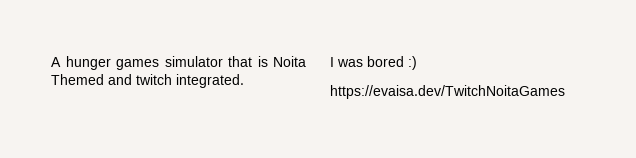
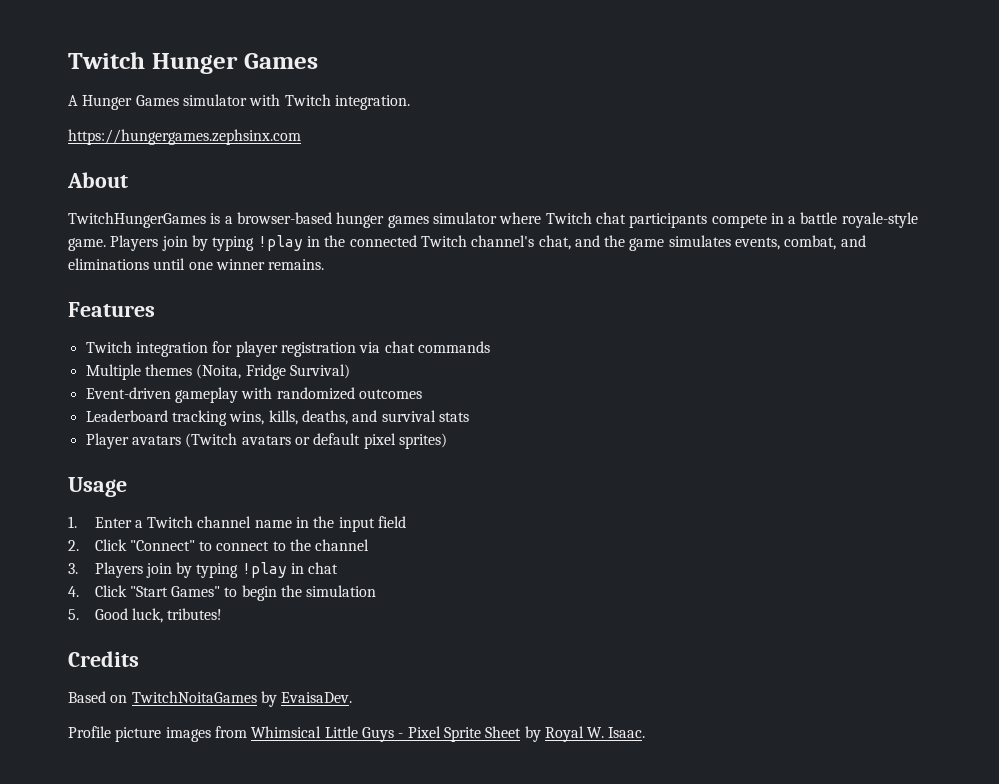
- A hunger games simulator that is Noita Themed and twitch integrated.
- I was bored :)
- https://evaisa.dev/TwitchNoitaGames
+ Twitch Hunger Games
+ A Hunger Games simulator with Twitch integration.
+ https://hungergames.zephsinx.com
+ About
+ TwitchHungerGames is a browser-based hunger games simulator where Twitch chat participants compete in a battle royale-style game. Players join by typing !play in the connected Twitch channel's chat, and the game simulates events, combat, and eliminations until one winner remains.
+ Features
+ Twitch integration for player registration via chat commands
+ Multiple themes (Noita, Fridge Survival)
+ Event-driven gameplay with randomized outcomes
+ Leaderboard tracking wins, kills, deaths, and survival stats
+ Player avatars (Twitch avatars or default pixel sprites)
+ Usage
+ 1. Enter a Twitch channel name in the input field
+ 2. Click "Connect" to connect to the channel
+ 3. Players join by typing !play in chat
+ 4. Click "Start Games" to begin the simulation
+ 5. Good luck, tributes!
+ Credits
+ Based on TwitchNoitaGames by EvaisaDev.
+ Profile picture images from Whimsical Little Guys - Pixel Sprite Sheet by Royal W. Isaac.

